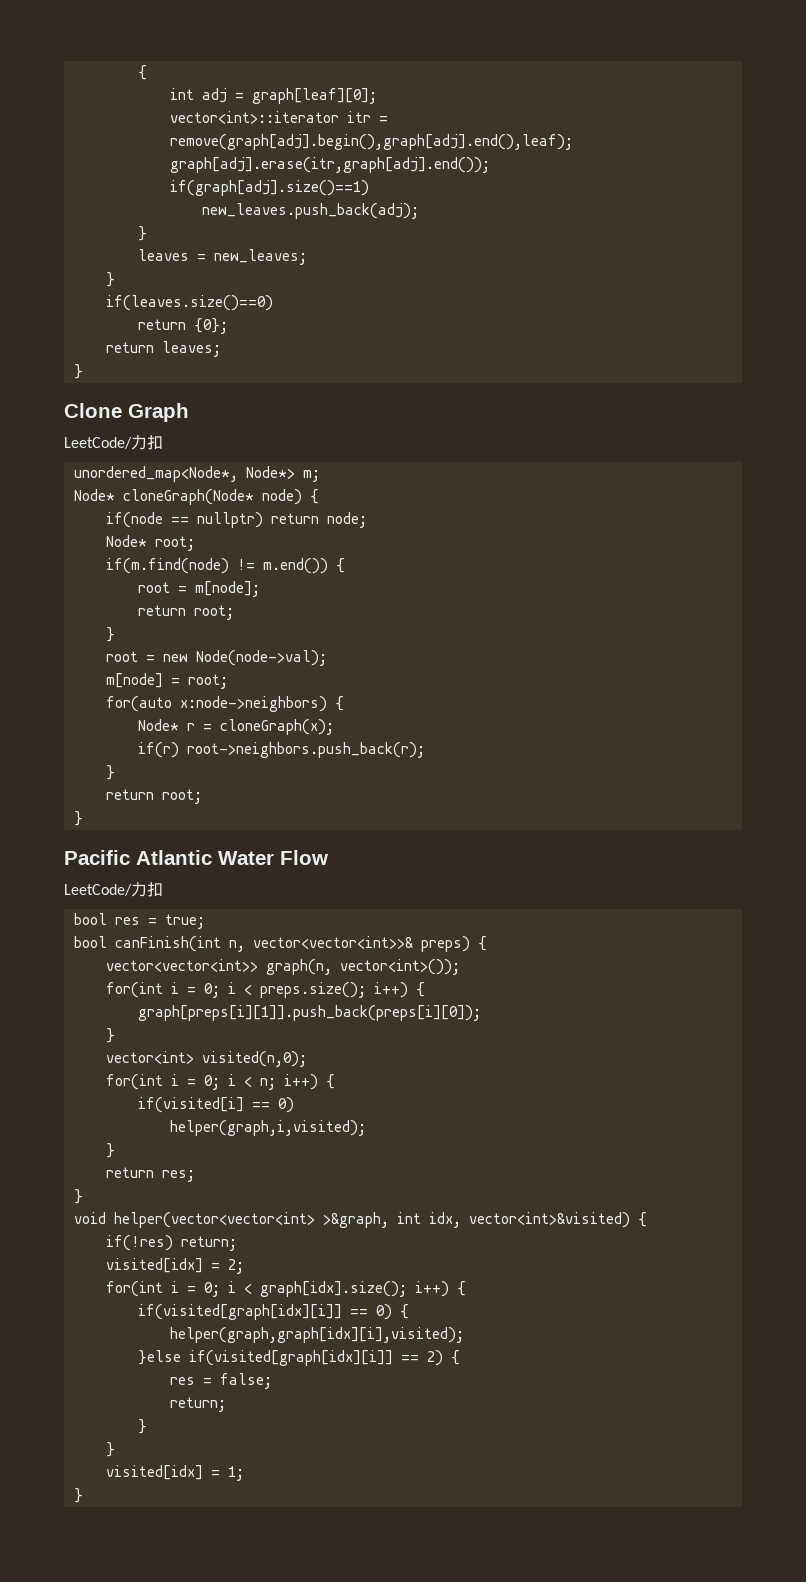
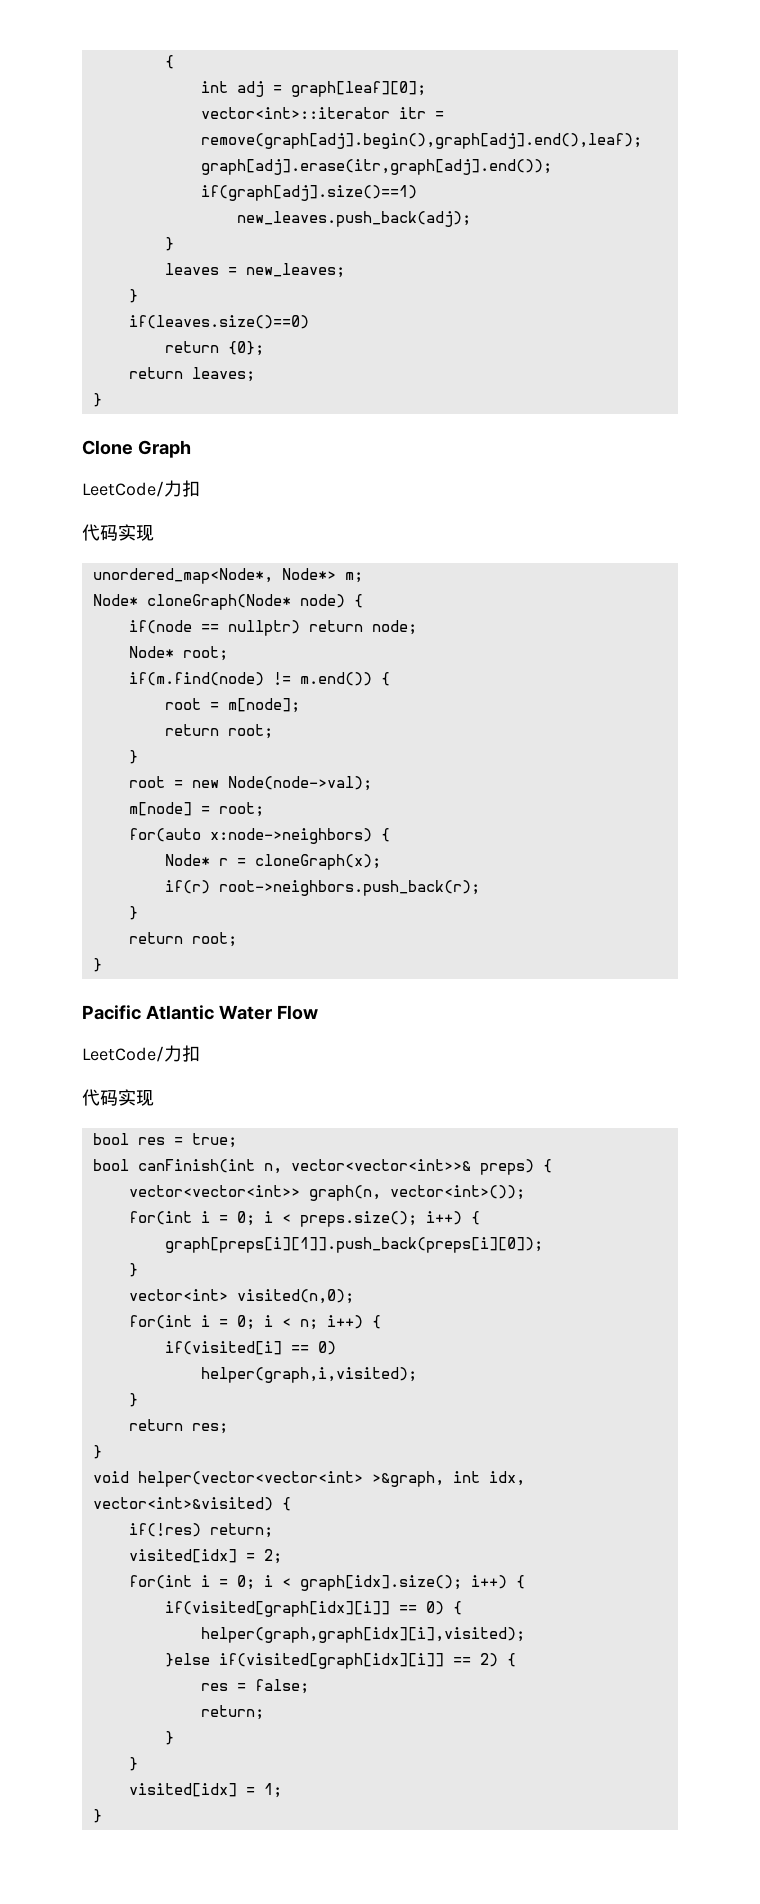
  Clone Graph
  LeetCode/力扣
+ 代码实现
  Pacific Atlantic Water Flow
  LeetCode/力扣
+ 代码实现

